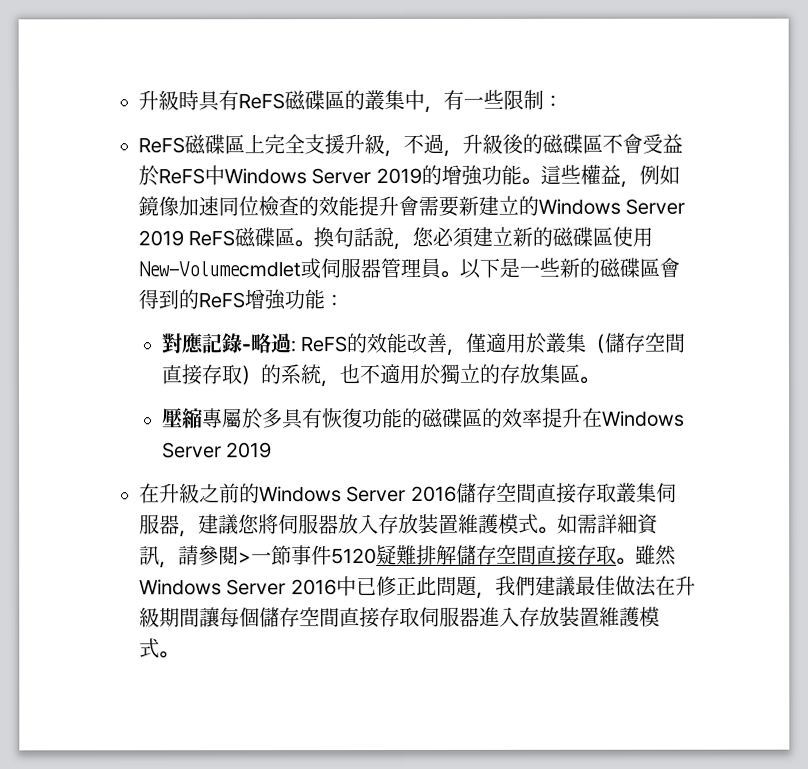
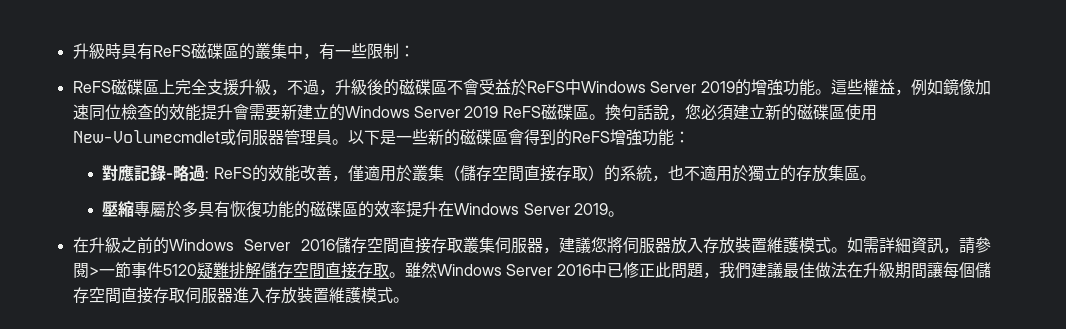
- 壓縮專屬於多具有恢復功能的磁碟區的效率提升在Windows Server 2019
+ 壓縮專屬於多具有恢復功能的磁碟區的效率提升在Windows Server 2019。

